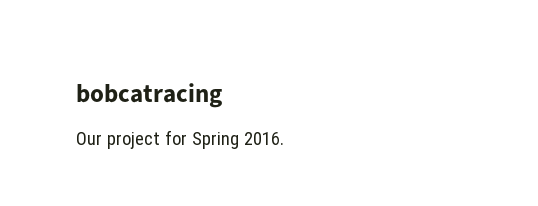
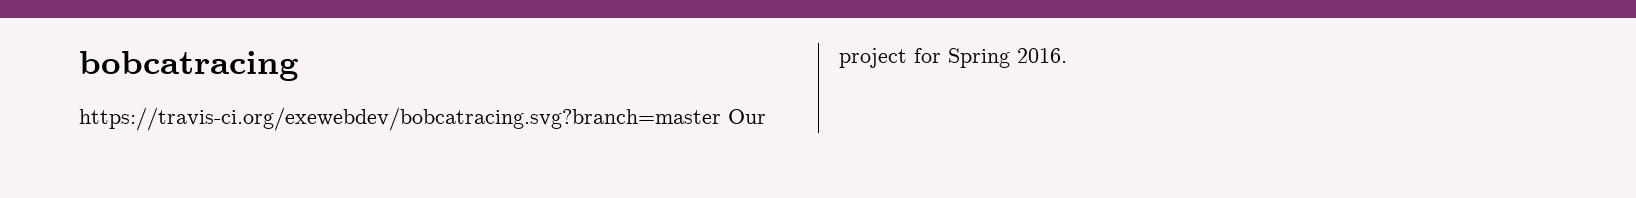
- Our project for Spring 2016.
+ https://travis-ci.org/exewebdev/bobcatracing.svg?branch=master Our project for Spring 2016.

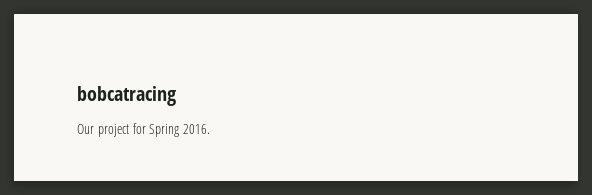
- https://travis-ci.org/exewebdev/bobcatracing.svg?branch=master Our project for Spring 2016.
+ Our project for Spring 2016.

